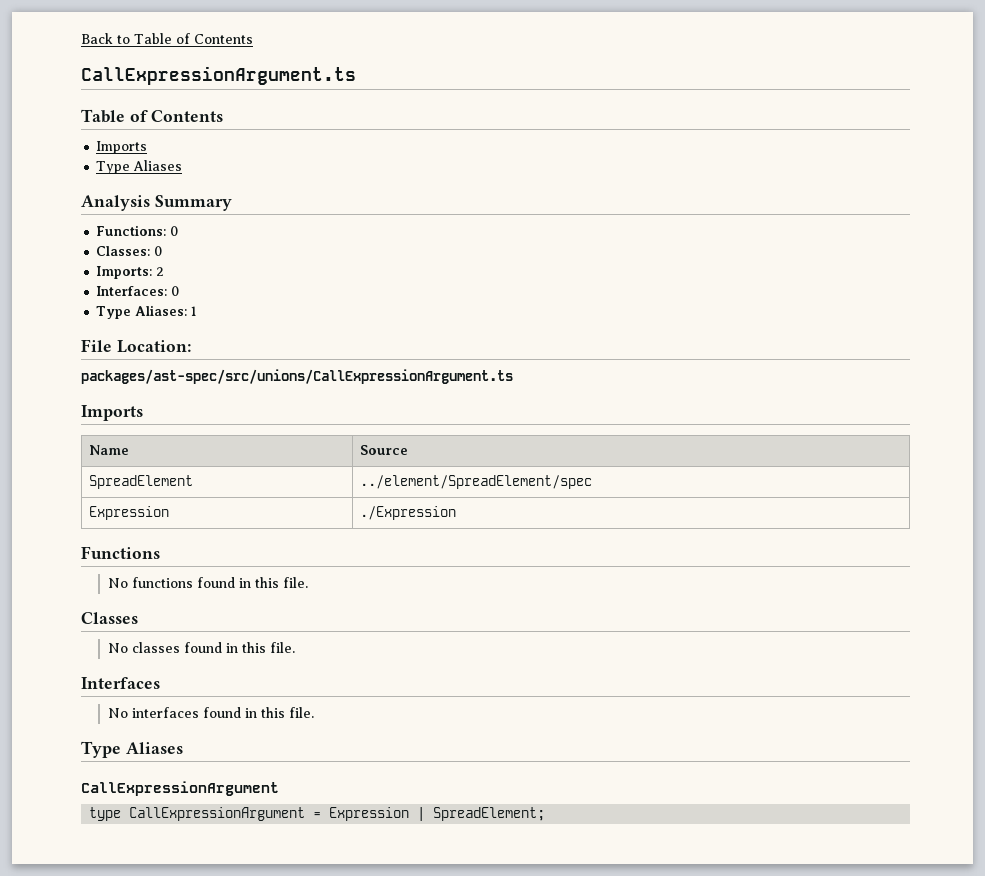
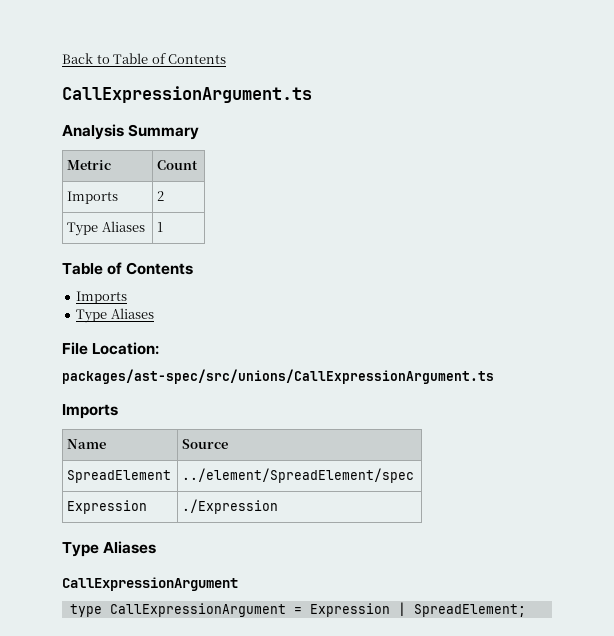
+ Analysis Summary
+ Metric | Count
+ Imports | 2
+ Type Aliases | 1
- Analysis Summary
- Functions: 0
- Classes: 0
- Imports: 2
- Interfaces: 0
- Type Aliases: 1
- Functions
- No functions found in this file.
- Classes
- No classes found in this file.
- Interfaces
- No interfaces found in this file.

